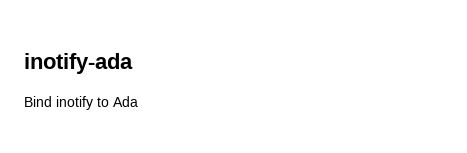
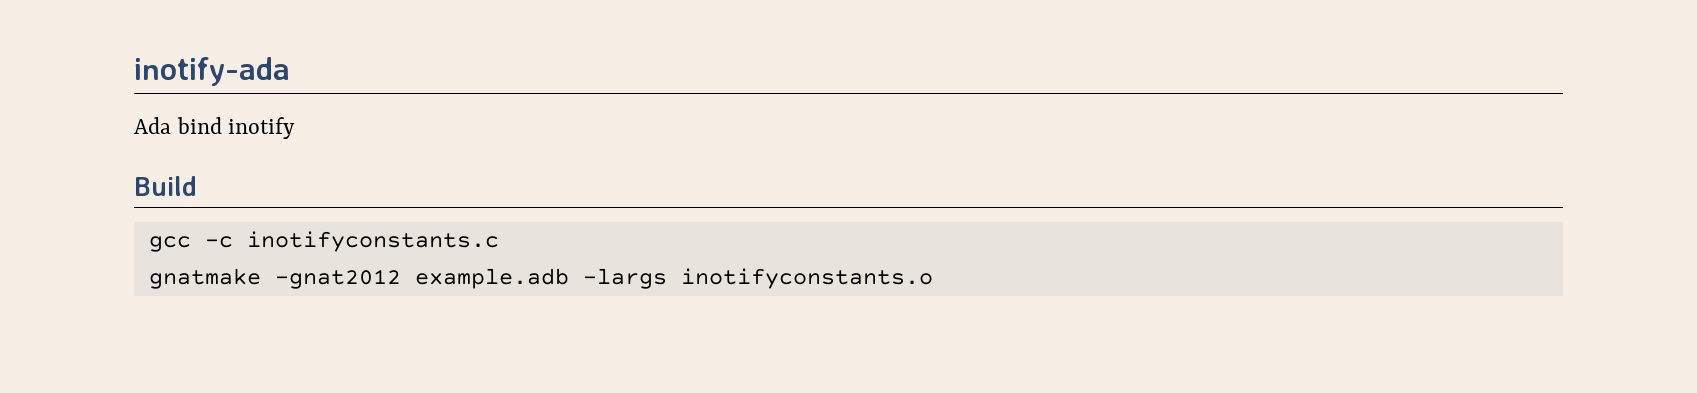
- Bind inotify to Ada
+ Ada bind inotify
+ Build
+ gcc -c inotifyconstants.c
+ gnatmake -gnat2012 example.adb -largs inotifyconstants.o

